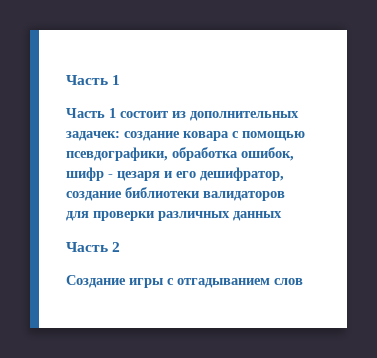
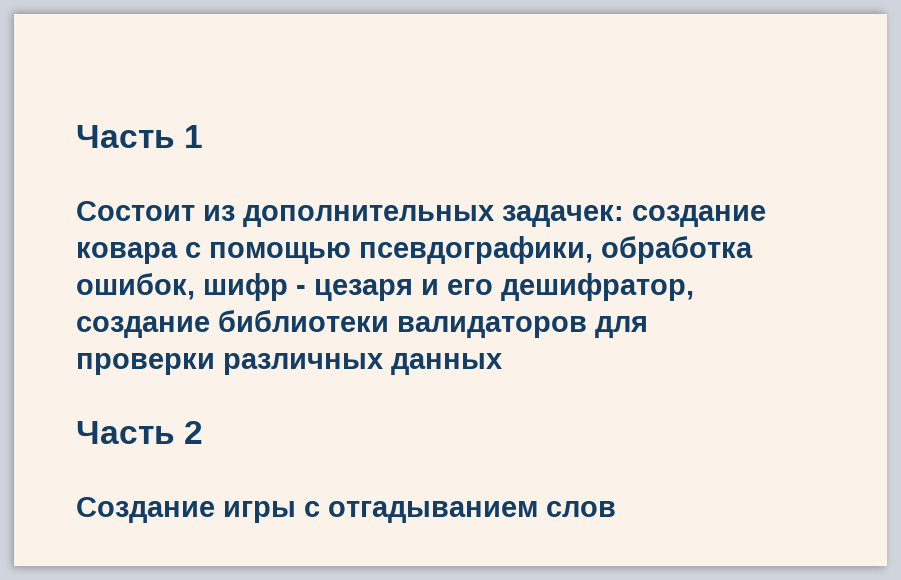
- Часть 1 состоит из дополнительных задачек: создание ковара с помощью псевдографики, обработка ошибок, шифр - цезаря и его дешифратор, создание библиотеки валидаторов для проверки различных данных
+ Cостоит из дополнительных задачек: создание ковара с помощью псевдографики, обработка ошибок, шифр - цезаря и его дешифратор, создание библиотеки валидаторов для проверки различных данных

